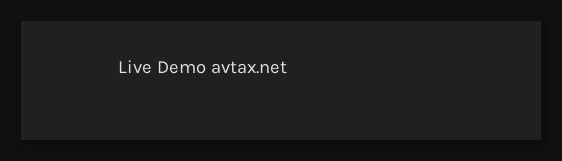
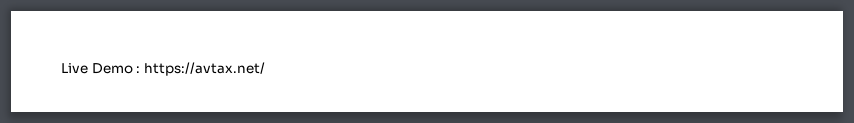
- Live Demo avtax.net
+ Live Demo : https://avtax.net/

